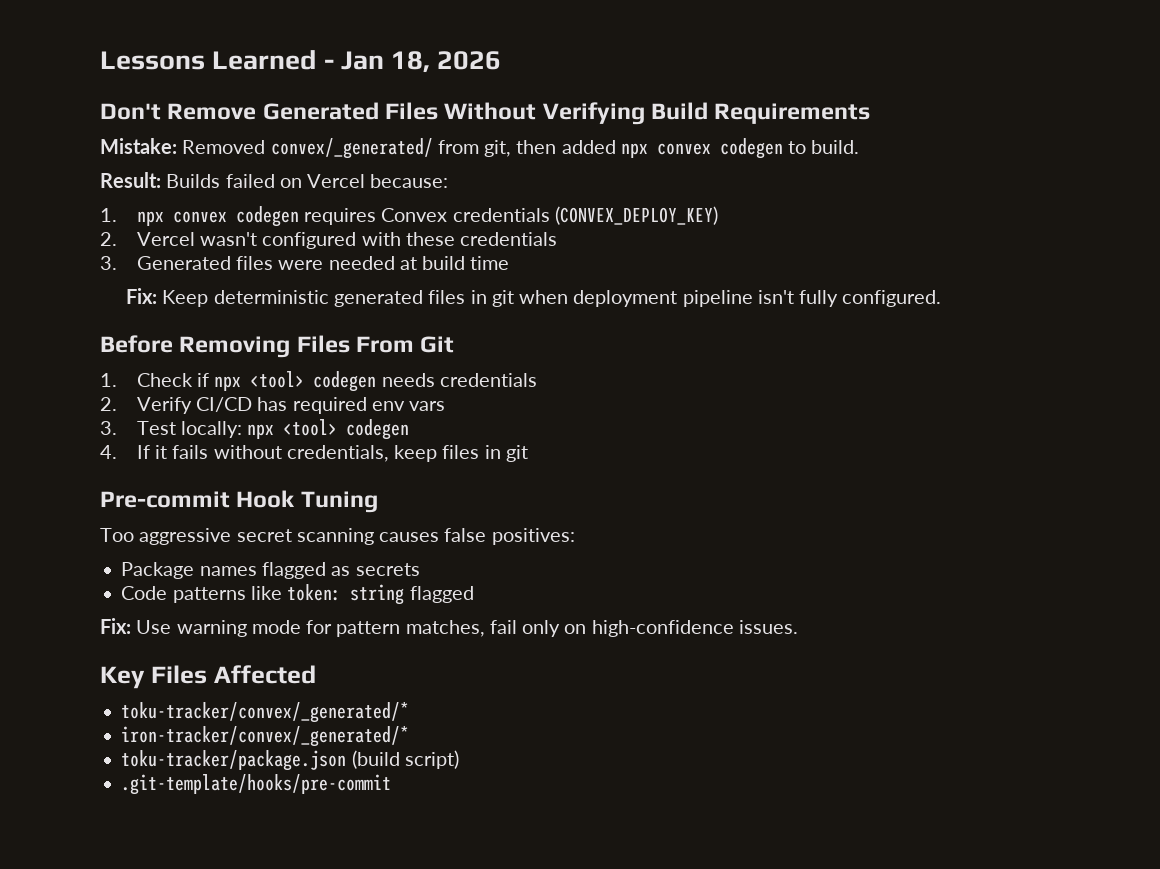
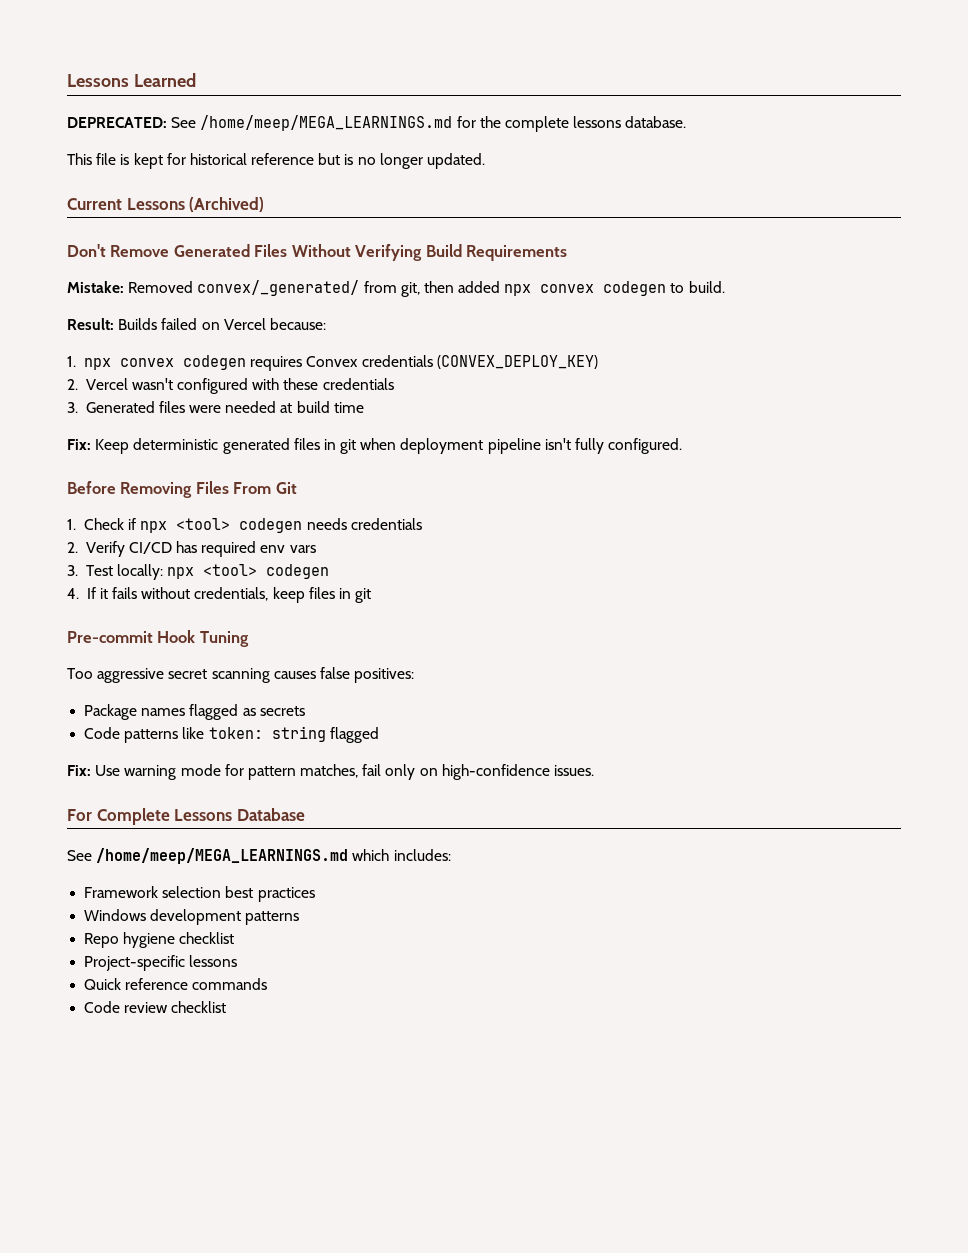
- Lessons Learned - Jan 18, 2026
+ Lessons Learned
+ DEPRECATED: See /home/meep/MEGA_LEARNINGS.md for the complete lessons database.
+ This file is kept for historical reference but is no longer updated.
+ Current Lessons (Archived)
- Key Files Affected
- toku-tracker/convex/_generated/*
- iron-tracker/convex/_generated/*
- toku-tracker/package.json (build script)
- .git-template/hooks/pre-commit
+ For Complete Lessons Database
+ See /home/meep/MEGA_LEARNINGS.md which includes:
+ Framework selection best practices
+ Windows development patterns
+ Repo hygiene checklist
+ Project-specific lessons
+ Quick reference commands
+ Code review checklist

